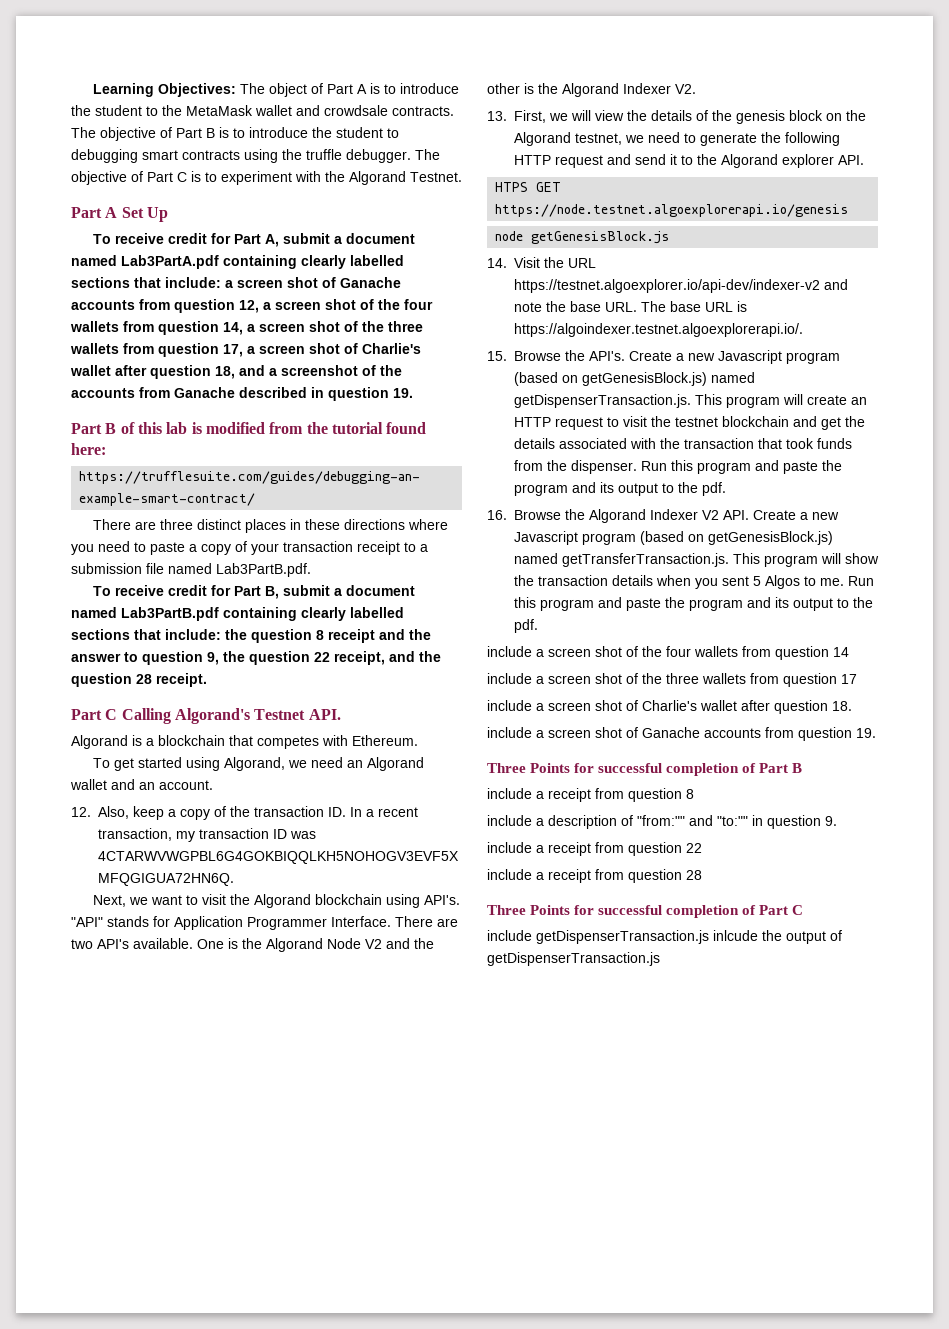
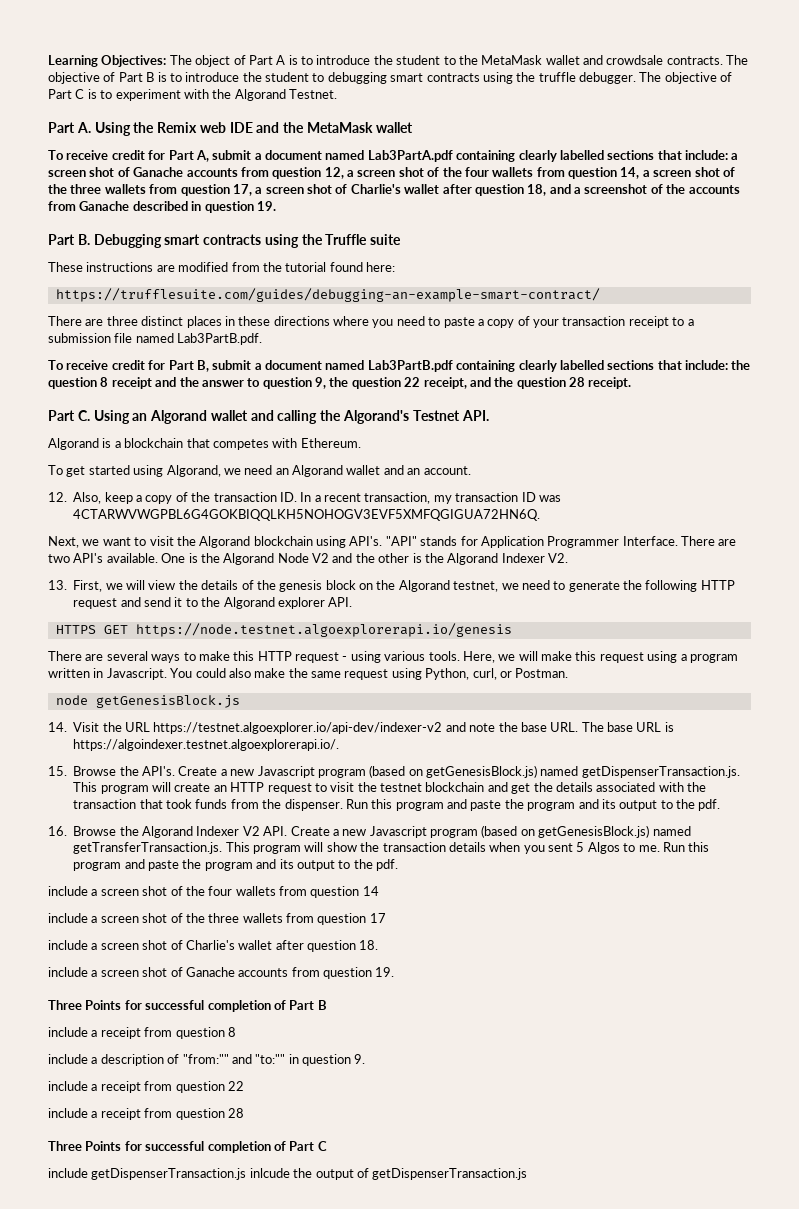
- Part A Set Up
+ Part A. Using the Remix web IDE and the MetaMask wallet
- Part B of this lab is modified from the tutorial found here:
+ Part B. Debugging smart contracts using the Truffle suite
+ These instructions are modified from the tutorial found here:
- Part C Calling Algorand's Testnet API.
+ Part C. Using an Algorand wallet and calling the Algorand's Testnet API.
- HTPS GET https://node.testnet.algoexplorerapi.io/genesis
+ HTTPS GET https://node.testnet.algoexplorerapi.io/genesis
+ There are several ways to make this HTTP request - using various tools. Here, we will make this request using a program written in Javascript. You could also make the same request using Python, curl, or Postman.

